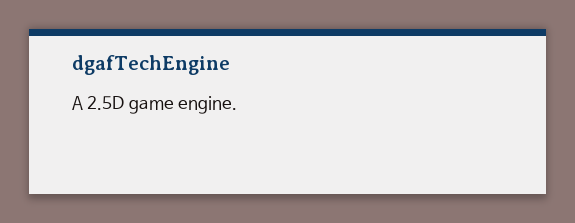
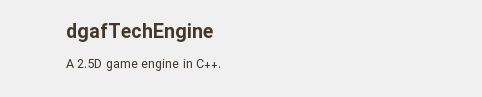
- A 2.5D game engine.
+ A 2.5D game engine in C++.

